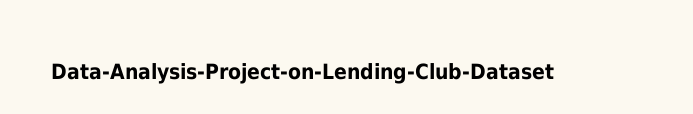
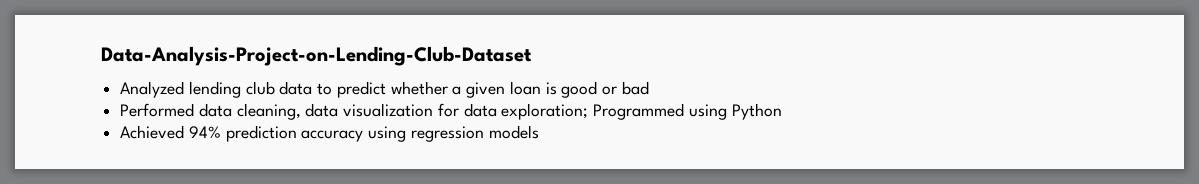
+ Analyzed lending club data to predict whether a given loan is good or bad
+ Performed data cleaning, data visualization for data exploration; Programmed using Python
+ Achieved 94% prediction accuracy using regression models

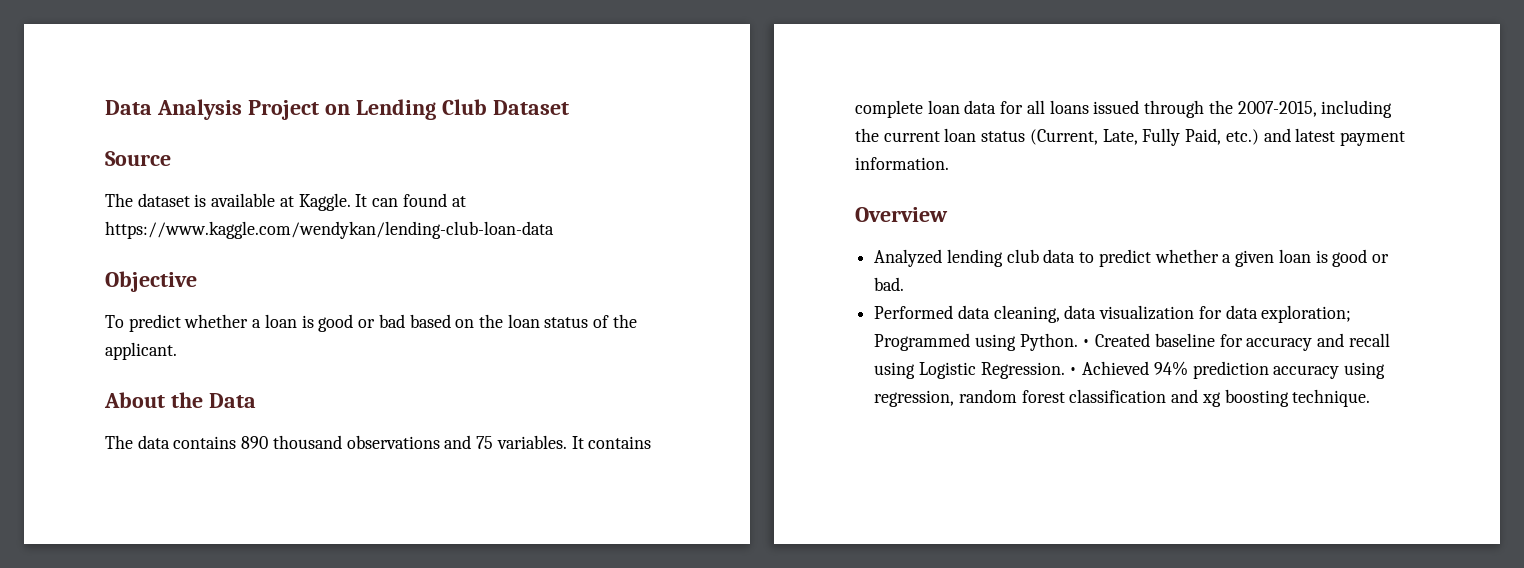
- Data-Analysis-Project-on-Lending-Club-Dataset
+ Data Analysis Project on Lending Club Dataset
+ Source
+ The dataset is available at Kaggle. It can found at https://www.kaggle.com/wendykan/lending-club-loan-data
+ Objective
+ To predict whether a loan is good or bad based on the loan status of the applicant.
+ About the Data
+ The data contains 890 thousand observations and 75 variables. It contains complete loan data for all loans issued through the 2007-2015, including the current loan status (Current, Late, Fully Paid, etc.) and latest payment information.
+ Overview
- Analyzed lending club data to predict whether a given loan is good or bad
+ Analyzed lending club data to predict whether a given loan is good or bad.
- Performed data cleaning, data visualization for data exploration; Programmed using Python
- Achieved 94% prediction accuracy using regression models
+ Performed data cleaning, data visualization for data exploration; Programmed using Python. • Created baseline for accuracy and recall using Logistic Regression. • Achieved 94% prediction accuracy using regression, random forest classification and xg boosting technique.

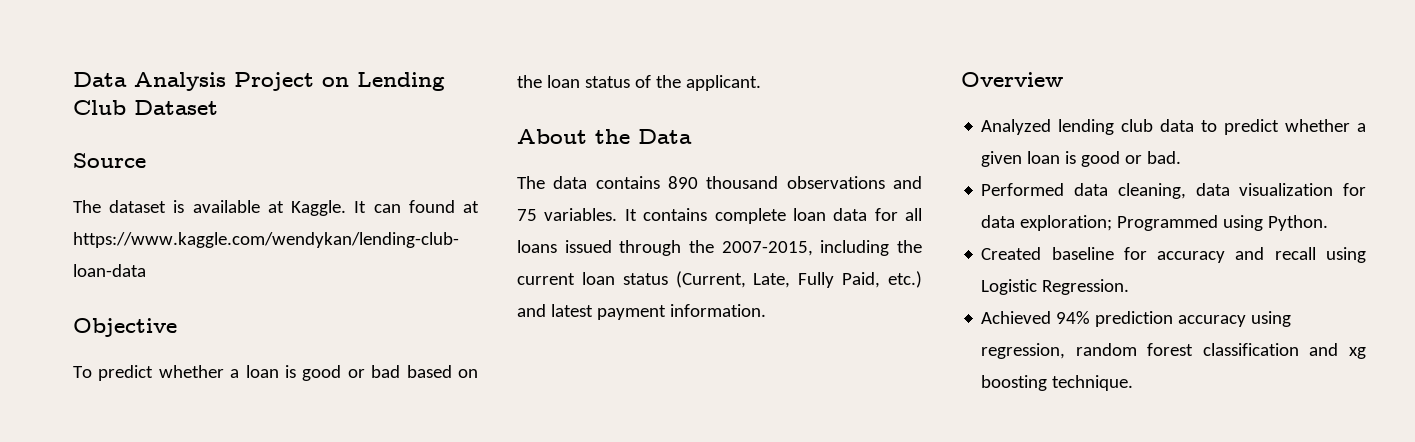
- Performed data cleaning, data visualization for data exploration; Programmed using Python. • Created baseline for accuracy and recall using Logistic Regression. • Achieved 94% prediction accuracy using regression, random forest classification and xg boosting technique.
+ Performed data cleaning, data visualization for data exploration; Programmed using Python.
+ Created baseline for accuracy and recall using Logistic Regression.
+ Achieved 94% prediction accuracy using regression, random forest classification and xg boosting technique.

